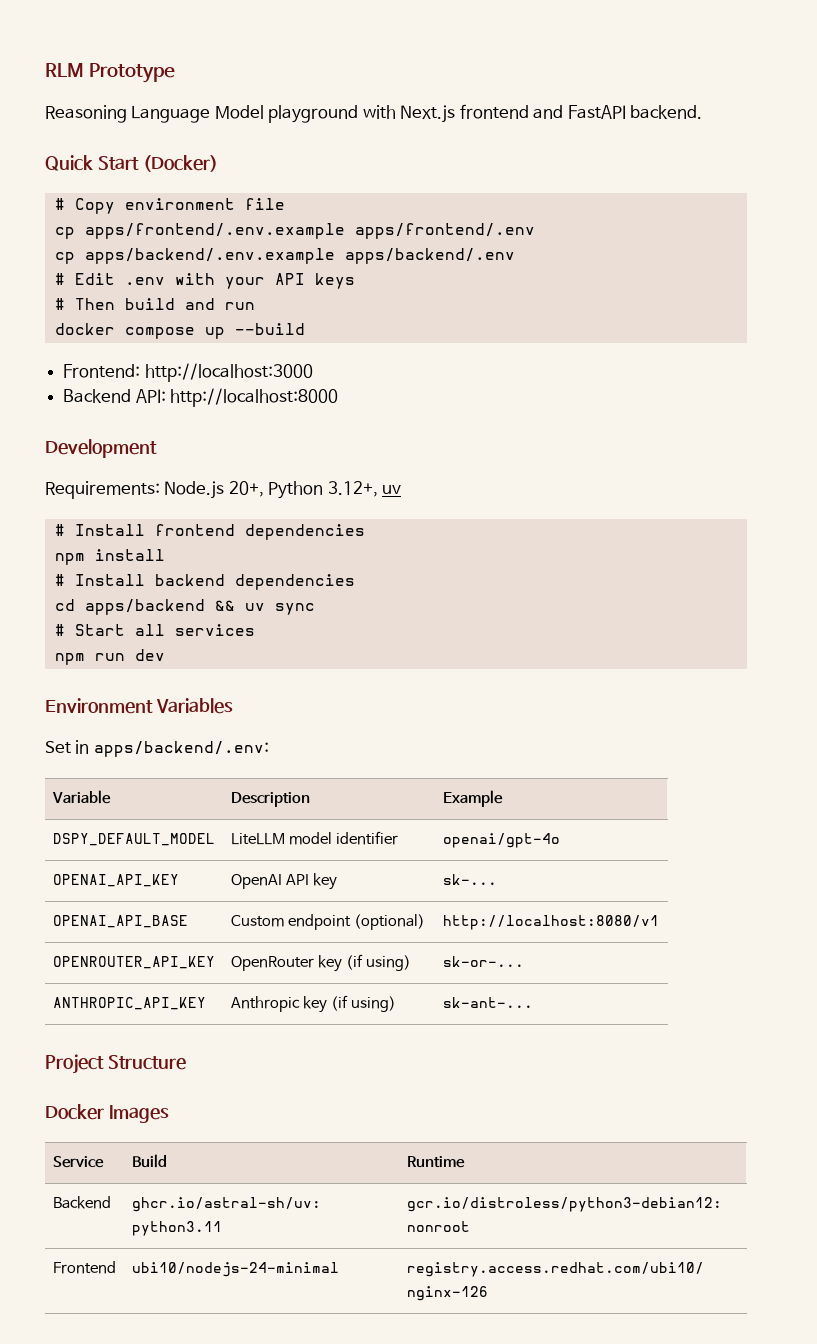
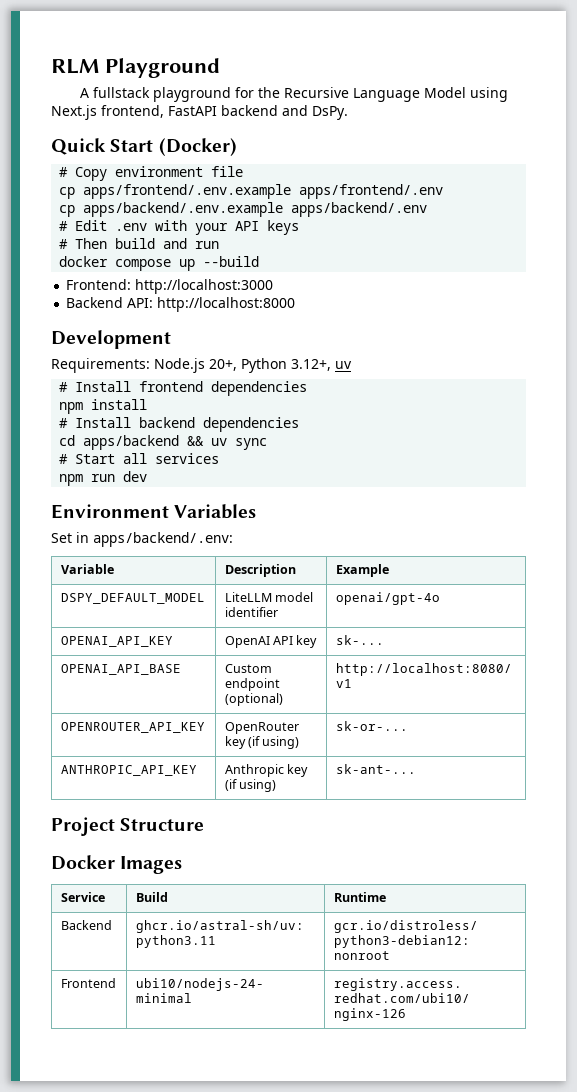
- RLM Prototype
- Reasoning Language Model playground with Next.js frontend and FastAPI backend.
+ RLM Playground
+ A fullstack playground for the Recursive Language Model using Next.js frontend, FastAPI backend and DsPy.

